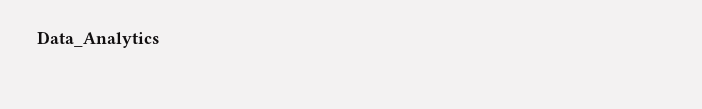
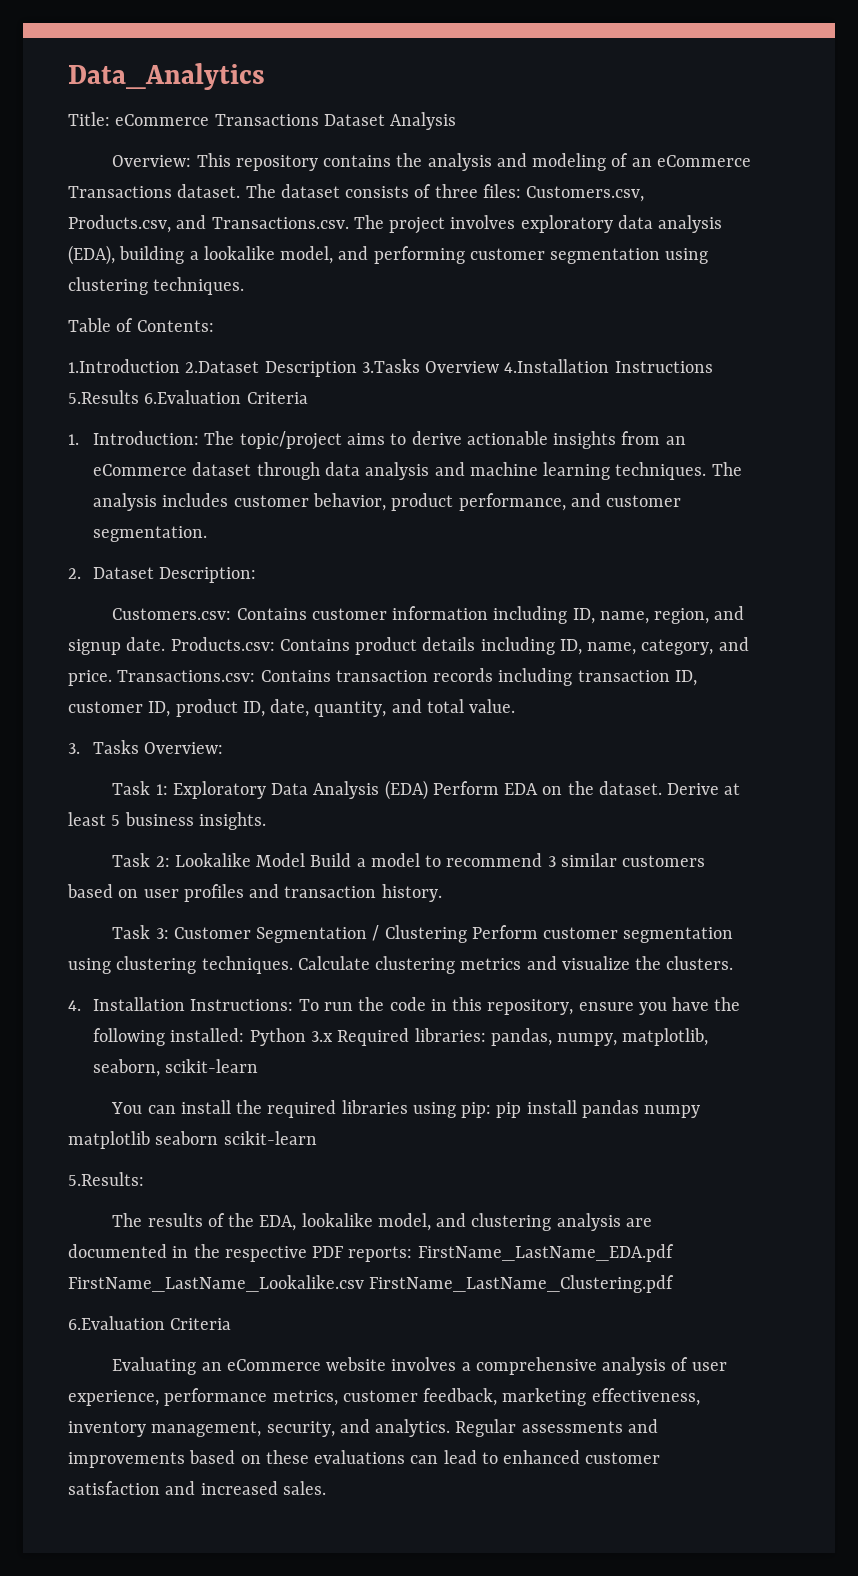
+ Title: eCommerce Transactions Dataset Analysis
+ Overview: This repository contains the analysis and modeling of an eCommerce Transactions dataset. The dataset consists of three files: Customers.csv, Products.csv, and Transactions.csv. The project involves exploratory data analysis (EDA), building a lookalike model, and performing customer segmentation using clustering techniques.
+ Table of Contents:
+ 1.Introduction 2.Dataset Description 3.Tasks Overview 4.Installation Instructions 5.Results 6.Evaluation Criteria
+ 1. Introduction: The topic/project aims to derive actionable insights from an eCommerce dataset through data analysis and machine learning techniques. The analysis includes customer behavior, product performance, and customer segmentation.
+ 2. Dataset Description:
+ Customers.csv: Contains customer information including ID, name, region, and signup date. Products.csv: Contains product details including ID, name, category, and price. Transactions.csv: Contains transaction records including transaction ID, customer ID, product ID, date, quantity, and total value.
+ 3. Tasks Overview:
+ Task 1: Exploratory Data Analysis (EDA) Perform EDA on the dataset. Derive at least 5 business insights.
+ Task 2: Lookalike Model Build a model to recommend 3 similar customers based on user profiles and transaction history.
+ Task 3: Customer Segmentation / Clustering Perform customer segmentation using clustering techniques. Calculate clustering metrics and visualize the clusters.
+ 4. Installation Instructions: To run the code in this repository, ensure you have the following installed: Python 3.x Required libraries: pandas, numpy, matplotlib, seaborn, scikit-learn
+ You can install the required libraries using pip: pip install pandas numpy matplotlib seaborn scikit-learn
+ 5.Results:
+ The results of the EDA, lookalike model, and clustering analysis are documented in the respective PDF reports: FirstName_LastName_EDA.pdf FirstName_LastName_Lookalike.csv FirstName_LastName_Clustering.pdf
+ 6.Evaluation Criteria
+ Evaluating an eCommerce website involves a comprehensive analysis of user experience, performance metrics, customer feedback, marketing effectiveness, inventory management, security, and analytics. Regular assessments and improvements based on these evaluations can lead to enhanced customer satisfaction and increased sales.

